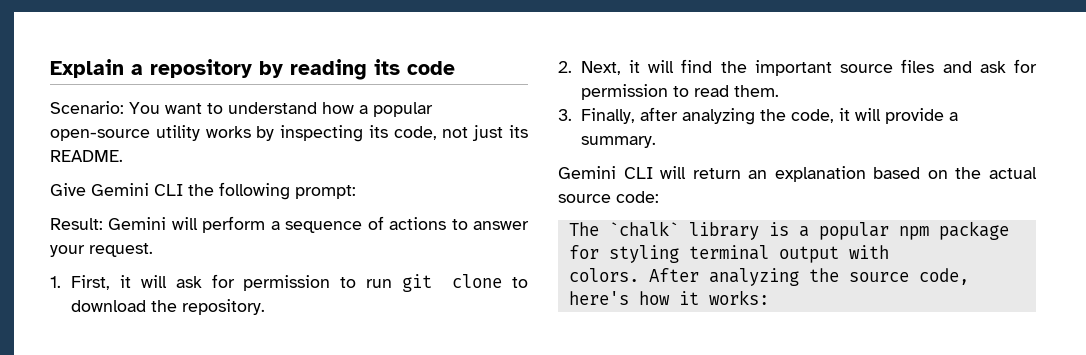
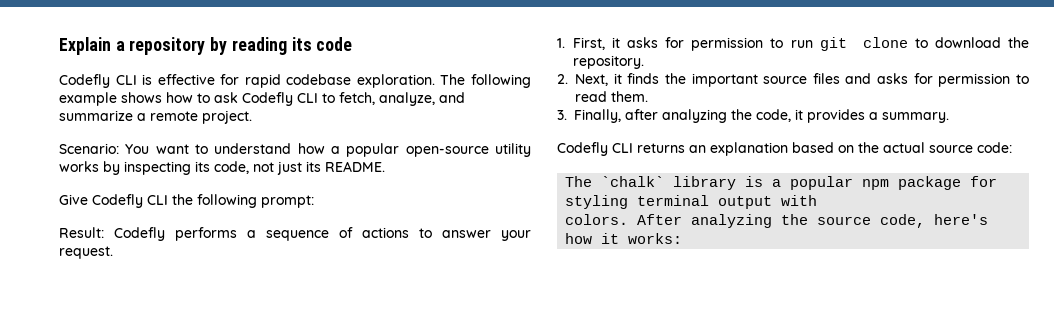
+ Codefly CLI is effective for rapid codebase exploration. The following example shows how to ask Codefly CLI to fetch, analyze, and summarize a remote project.
- Give Gemini CLI the following prompt:
+ Give Codefly CLI the following prompt:
- Result: Gemini will perform a sequence of actions to answer your request.
+ Result: Codefly performs a sequence of actions to answer your request.
- 1. First, it will ask for permission to run git clone to download the repository.
+ 1. First, it asks for permission to run git clone to download the repository.
- 2. Next, it will find the important source files and ask for permission to read them.
+ 2. Next, it finds the important source files and asks for permission to read them.
- 3. Finally, after analyzing the code, it will provide a summary.
+ 3. Finally, after analyzing the code, it provides a summary.
- Gemini CLI will return an explanation based on the actual source code:
+ Codefly CLI returns an explanation based on the actual source code:

